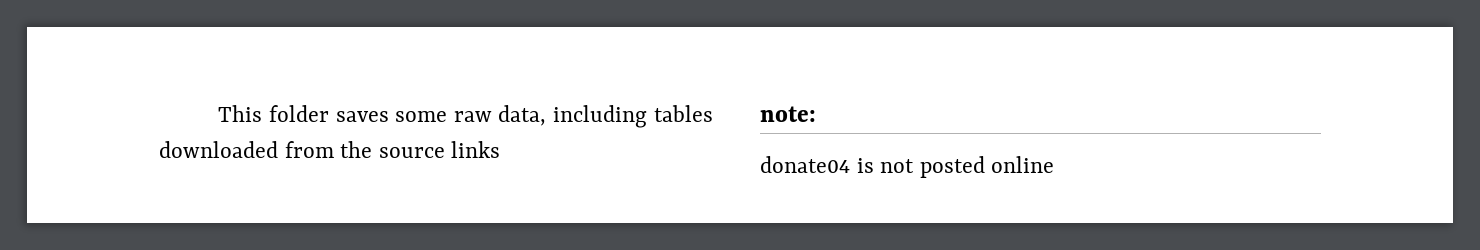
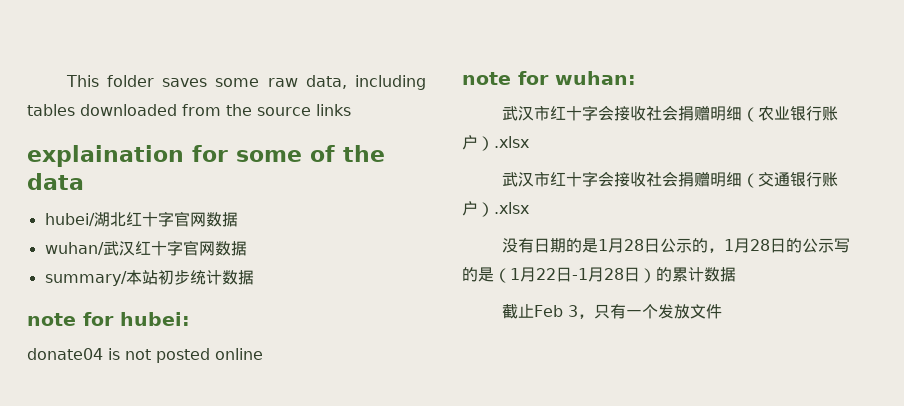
- note:
+ explaination for some of the data
+ hubei/湖北红十字官网数据
+ wuhan/武汉红十字官网数据
+ summary/本站初步统计数据
+ note for hubei:
+ note for wuhan:
+ 武汉市红十字会接收社会捐赠明细（农业银行账户）.xlsx
+ 武汉市红十字会接收社会捐赠明细（交通银行账户）.xlsx
+ 没有日期的是1月28日公示的，1月28日的公示写的是（1月22日-1月28日）的累计数据
+ 截止Feb 3，只有一个发放文件

